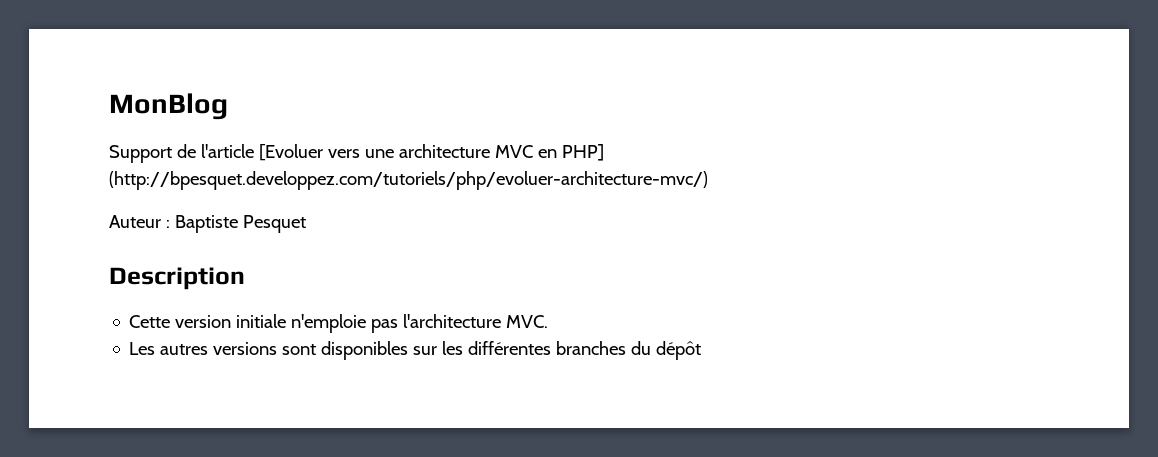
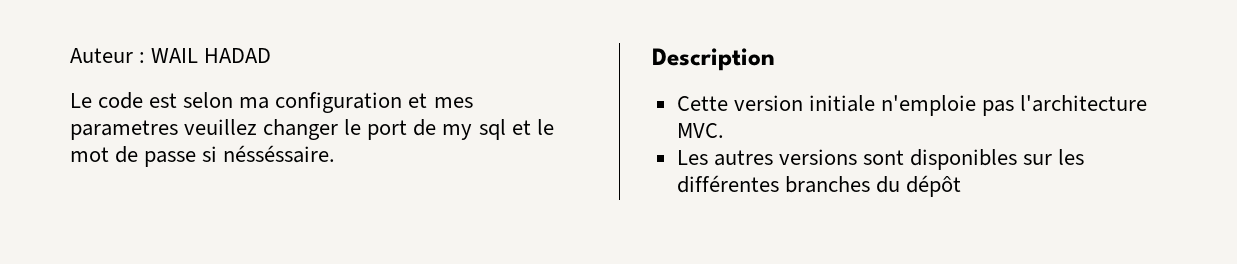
- MonBlog
- Support de l'article [Evoluer vers une architecture MVC en PHP] (http://bpesquet.developpez.com/tutoriels/php/evoluer-architecture-mvc/)
- Auteur : Baptiste Pesquet
+ Auteur : WAIL HADAD
+ Le code est selon ma configuration et mes parametres veuillez changer le port de my sql et le mot de passe si nésséssaire.

